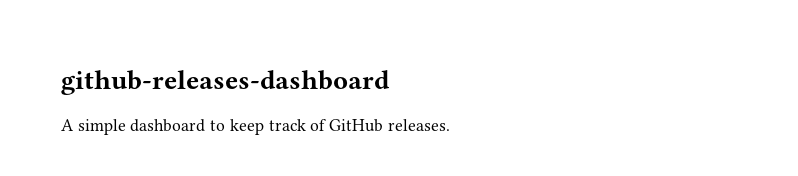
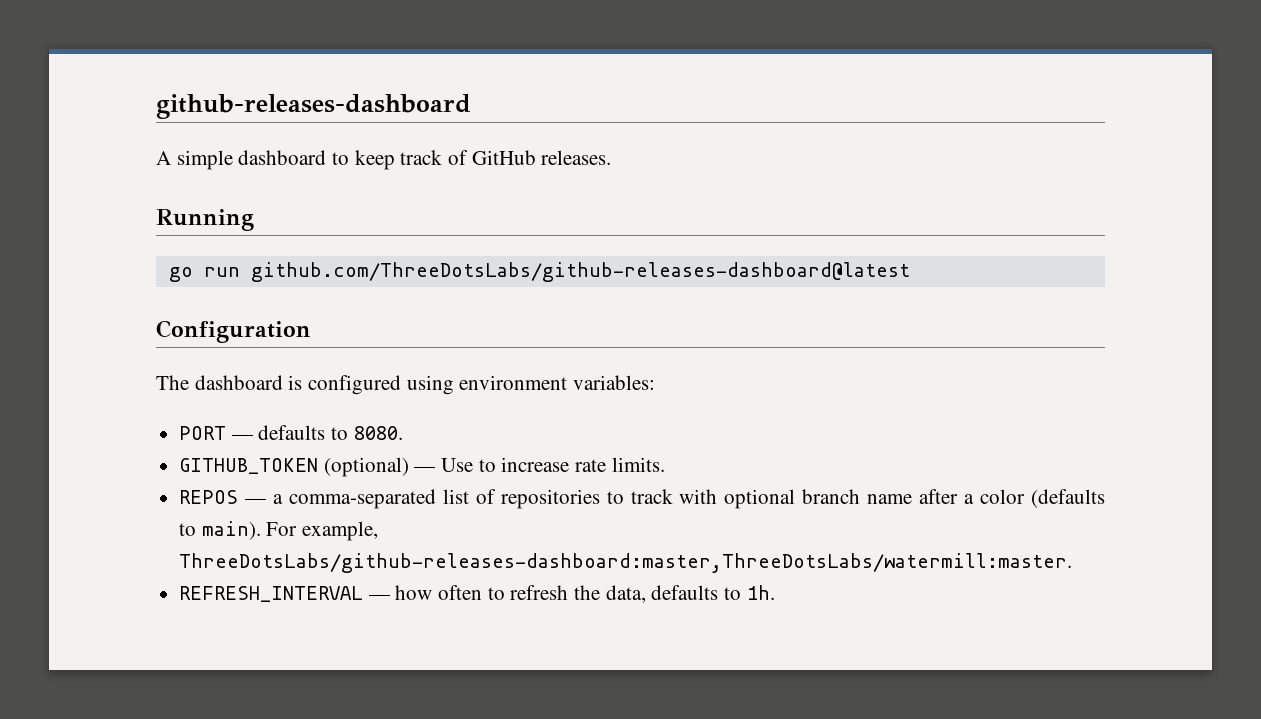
+ Running
+ go run github.com/ThreeDotsLabs/github-releases-dashboard@latest
+ Configuration
+ The dashboard is configured using environment variables:
+ PORT — defaults to 8080.
+ GITHUB_TOKEN (optional) — Use to increase rate limits.
+ REPOS — a comma-separated list of repositories to track with optional branch name after a color (defaults to main). For example, ThreeDotsLabs/github-releases-dashboard:master,ThreeDotsLabs/watermill:master.
+ REFRESH_INTERVAL — how often to refresh the data, defaults to 1h.

